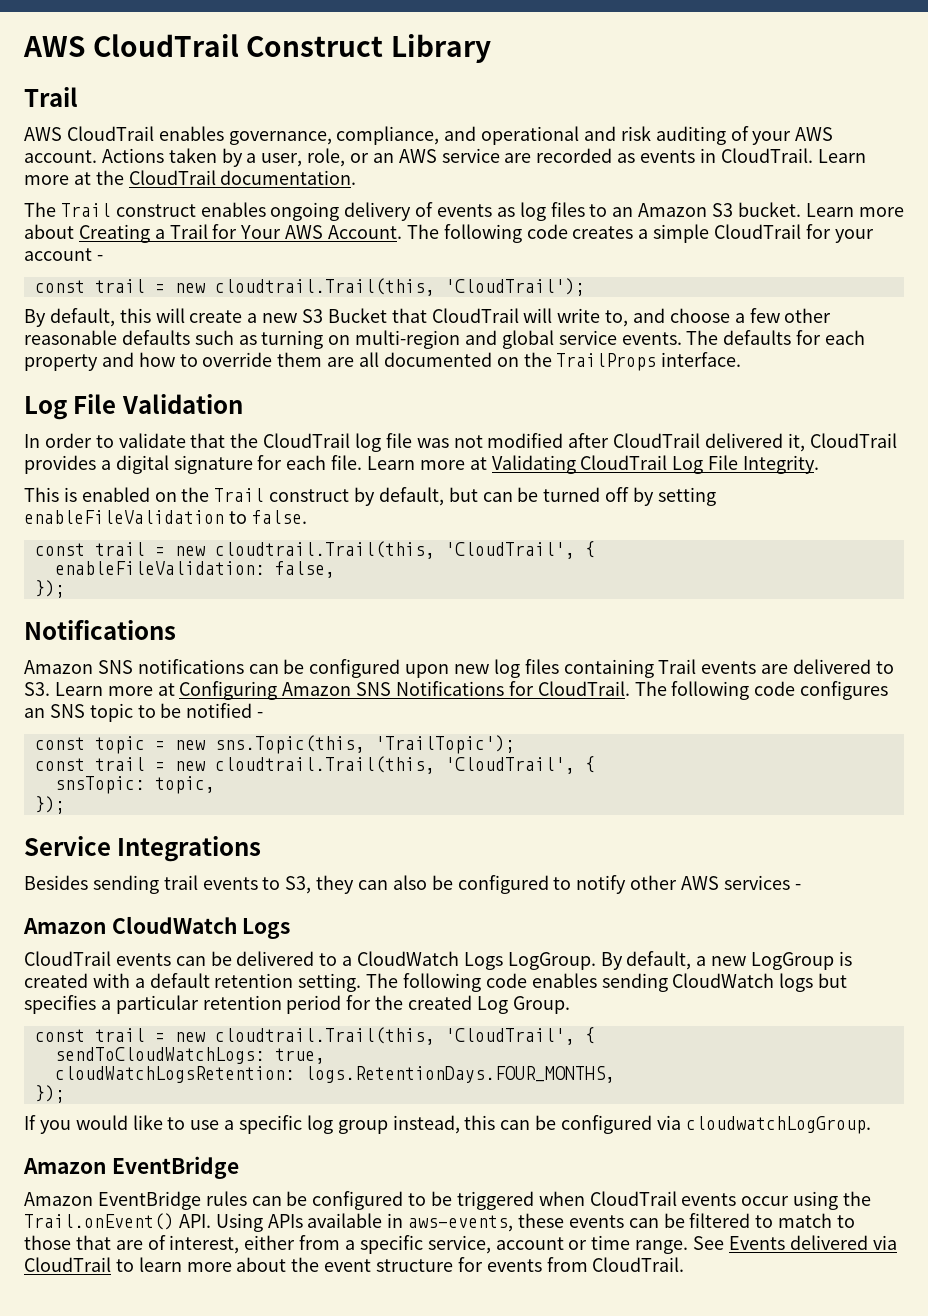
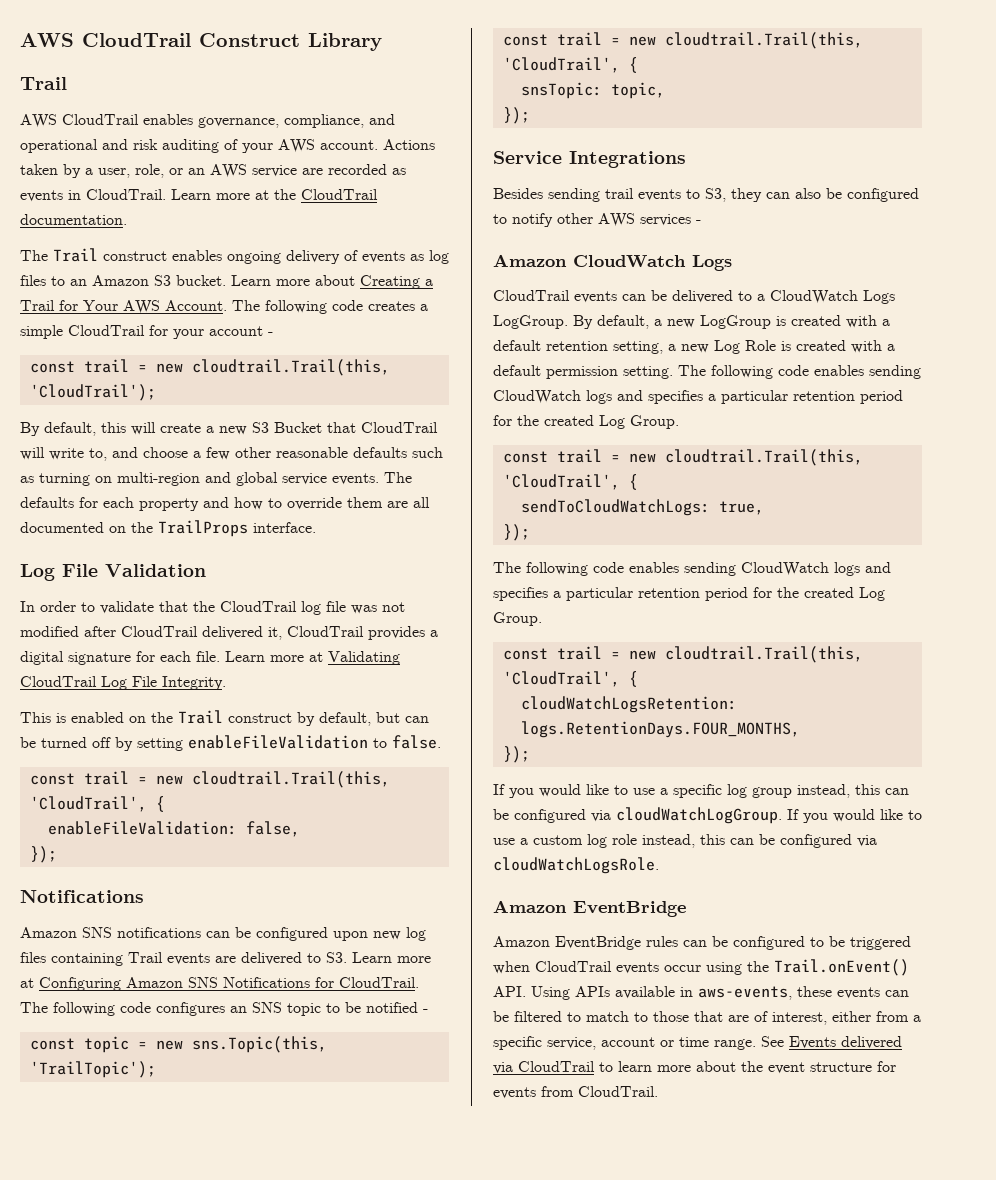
- By default, a new LogGroup is created with a default retention setting. The following code enables sending CloudWatch logs but specifies a particular retention period for the created Log Group.
+ By default, a new LogGroup is created with a default retention setting, a new Log Role is created with a default permission setting. The following code enables sending CloudWatch logs and specifies a particular retention period for the created Log Group.
  sendToCloudWatchLogs: true,
+ });
+ The following code enables sending CloudWatch logs and specifies a particular retention period for the created Log Group.
+ const trail = new cloudtrail.Trail(this, 'CloudTrail', {
- If you would like to use a specific log group instead, this can be configured via cloudwatchLogGroup.
+ If you would like to use a specific log group instead, this can be configured via cloudWatchLogGroup. If you would like to use a custom log role instead, this can be configured via cloudWatchLogsRole.

